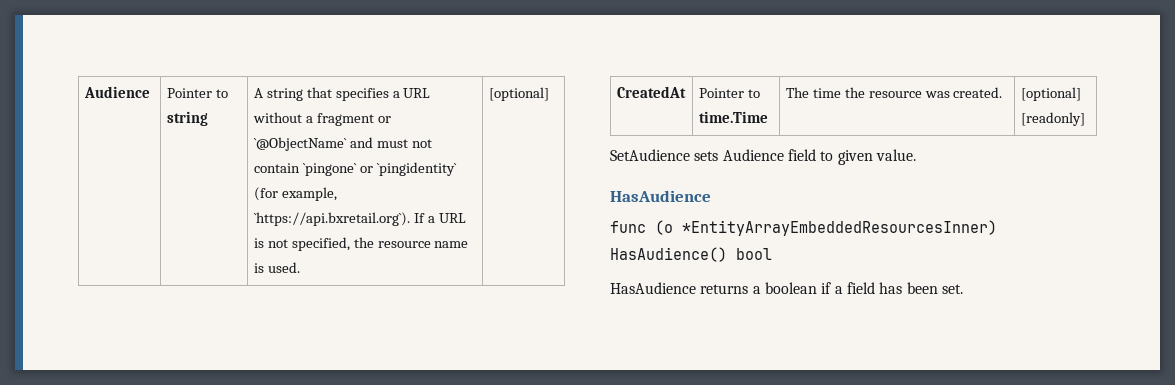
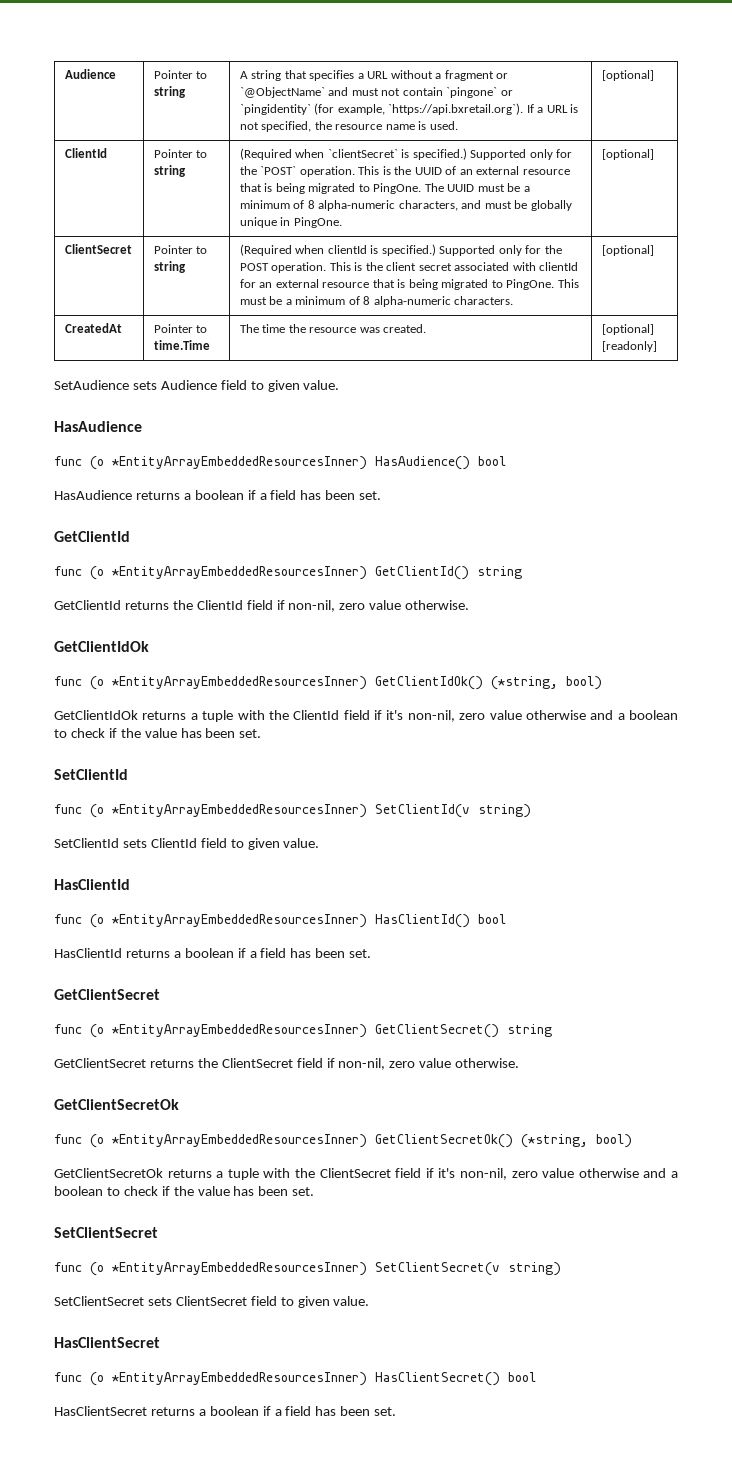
+ ClientId | Pointer to string | (Required when `clientSecret` is specified.) Supported only for the `POST` operation. This is the UUID of an external resource that is being migrated to PingOne. The UUID must be a minimum of 8 alpha-numeric characters, and must be globally unique in PingOne. | [optional]
+ ClientSecret | Pointer to string | (Required when clientId is specified.) Supported only for the POST operation. This is the client secret associated with clientId for an external resource that is being migrated to PingOne. This must be a minimum of 8 alpha-numeric characters. | [optional]
  HasAudience returns a boolean if a field has been set.
+ GetClientId
+ func (o *EntityArrayEmbeddedResourcesInner) GetClientId() string
+ GetClientId returns the ClientId field if non-nil, zero value otherwise.
+ GetClientIdOk
+ func (o *EntityArrayEmbeddedResourcesInner) GetClientIdOk() (*string, bool)
+ GetClientIdOk returns a tuple with the ClientId field if it's non-nil, zero value otherwise and a boolean to check if the value has been set.
+ SetClientId
+ func (o *EntityArrayEmbeddedResourcesInner) SetClientId(v string)
+ SetClientId sets ClientId field to given value.
+ HasClientId
+ func (o *EntityArrayEmbeddedResourcesInner) HasClientId() bool
+ HasClientId returns a boolean if a field has been set.
+ GetClientSecret
+ func (o *EntityArrayEmbeddedResourcesInner) GetClientSecret() string
+ GetClientSecret returns the ClientSecret field if non-nil, zero value otherwise.
+ GetClientSecretOk
+ func (o *EntityArrayEmbeddedResourcesInner) GetClientSecretOk() (*string, bool)
+ GetClientSecretOk returns a tuple with the ClientSecret field if it's non-nil, zero value otherwise and a boolean to check if the value has been set.
+ SetClientSecret
+ func (o *EntityArrayEmbeddedResourcesInner) SetClientSecret(v string)
+ SetClientSecret sets ClientSecret field to given value.
+ HasClientSecret
+ func (o *EntityArrayEmbeddedResourcesInner) HasClientSecret() bool
+ HasClientSecret returns a boolean if a field has been set.

